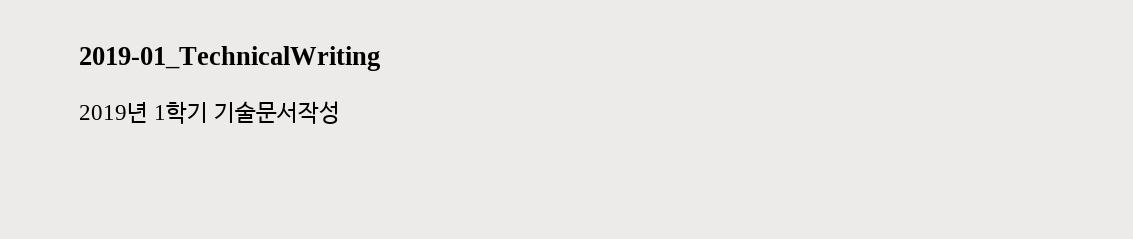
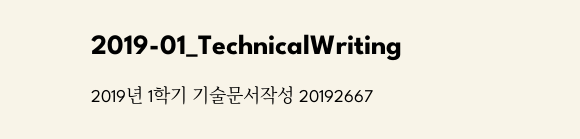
- 2019년 1학기 기술문서작성
+ 2019년 1학기 기술문서작성 20192667

